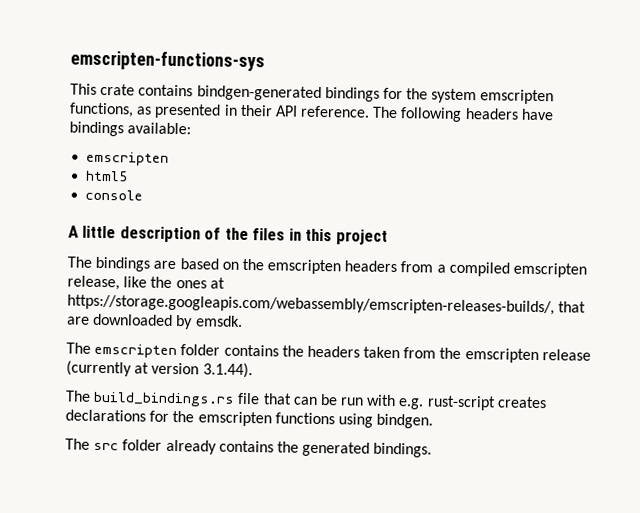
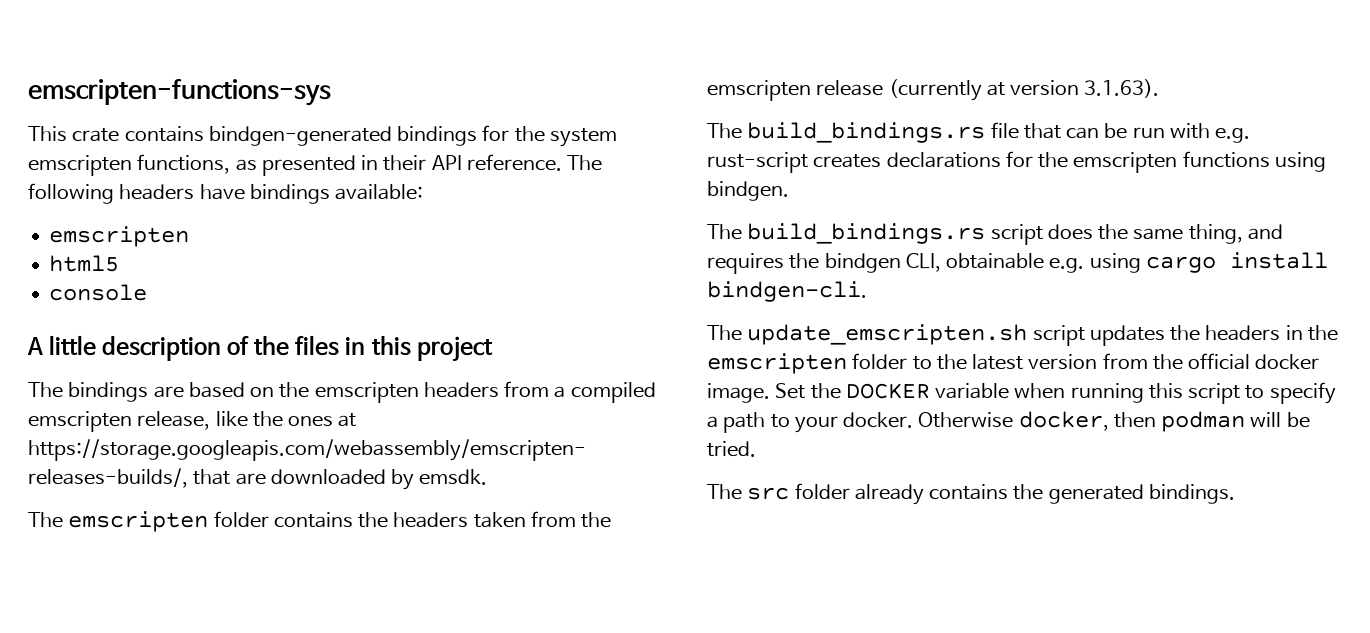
- The emscripten folder contains the headers taken from the emscripten release (currently at version 3.1.44).
+ The emscripten folder contains the headers taken from the emscripten release (currently at version 3.1.63).
+ The build_bindings.rs script does the same thing, and requires the bindgen CLI, obtainable e.g. using cargo install bindgen-cli.
+ The update_emscripten.sh script updates the headers in the emscripten folder to the latest version from the official docker image. Set the DOCKER variable when running this script to specify a path to your docker. Otherwise docker, then podman will be tried.

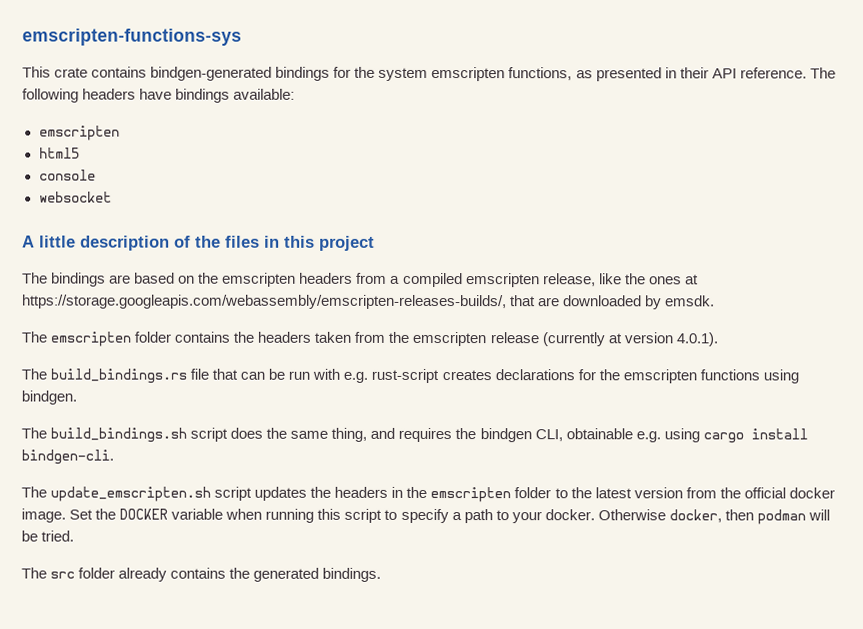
+ websocket
- The emscripten folder contains the headers taken from the emscripten release (currently at version 3.1.63).
+ The emscripten folder contains the headers taken from the emscripten release (currently at version 4.0.1).
- The build_bindings.rs script does the same thing, and requires the bindgen CLI, obtainable e.g. using cargo install bindgen-cli.
+ The build_bindings.sh script does the same thing, and requires the bindgen CLI, obtainable e.g. using cargo install bindgen-cli.

